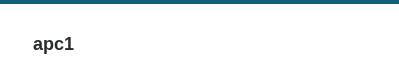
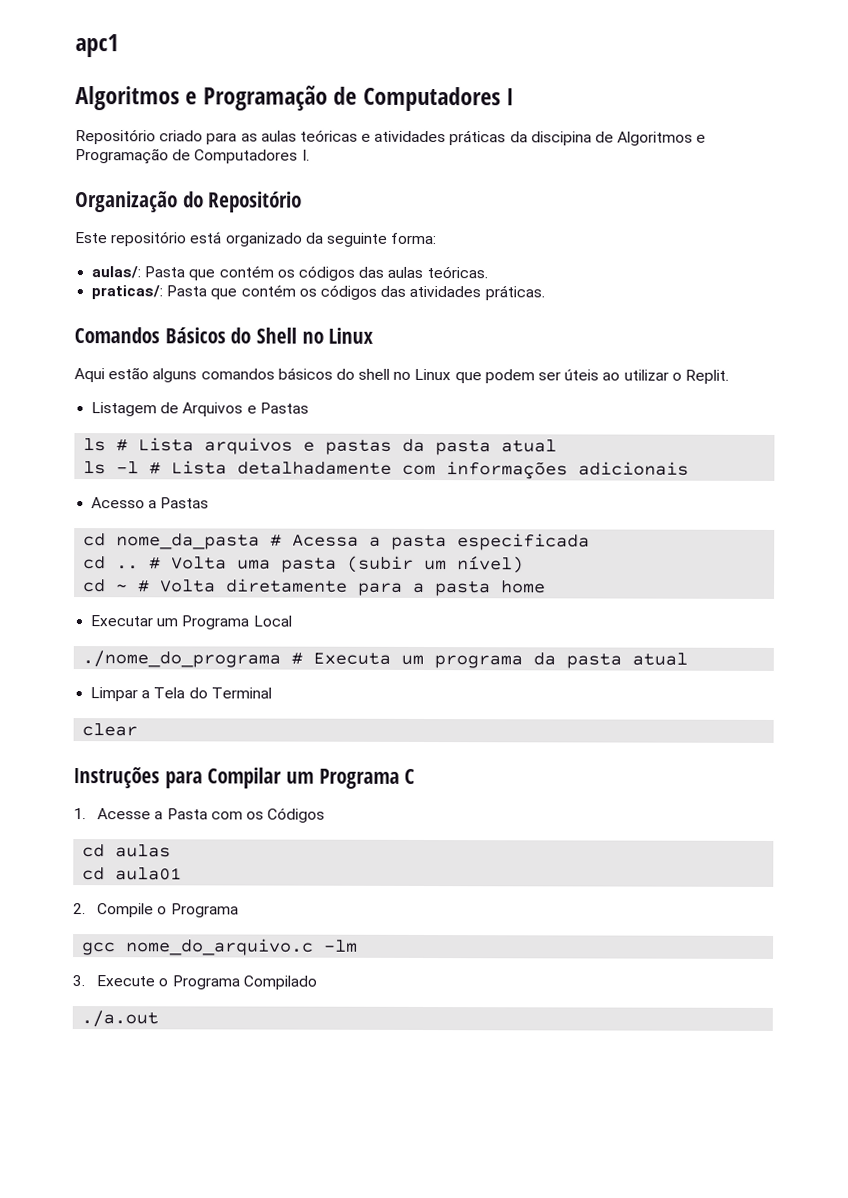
+ Algoritmos e Programação de Computadores I
+ Repositório criado para as aulas teóricas e atividades práticas da discipina de Algoritmos e Programação de Computadores I.
+ Organização do Repositório
+ Este repositório está organizado da seguinte forma:
+ aulas/: Pasta que contém os códigos das aulas teóricas.
+ praticas/: Pasta que contém os códigos das atividades práticas.
+ Comandos Básicos do Shell no Linux
+ Aqui estão alguns comandos básicos do shell no Linux que podem ser úteis ao utilizar o Replit.
+ Listagem de Arquivos e Pastas
+ ls # Lista arquivos e pastas da pasta atual
+ ls -l # Lista detalhadamente com informações adicionais
+ Acesso a Pastas
+ cd nome_da_pasta # Acessa a pasta especificada
+ cd .. # Volta uma pasta (subir um nível)
+ cd ~ # Volta diretamente para a pasta home
+ Executar um Programa Local
+ ./nome_do_programa # Executa um programa da pasta atual
+ Limpar a Tela do Terminal
+ clear
+ Instruções para Compilar um Programa C
+ 1. Acesse a Pasta com os Códigos
+ cd aulas
+ cd aula01
+ 2. Compile o Programa
+ gcc nome_do_arquivo.c -lm
+ 3. Execute o Programa Compilado
+ ./a.out

